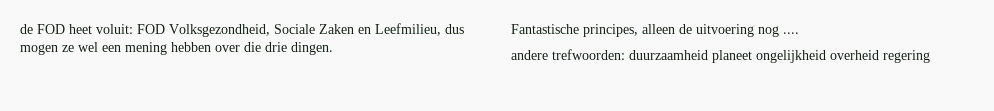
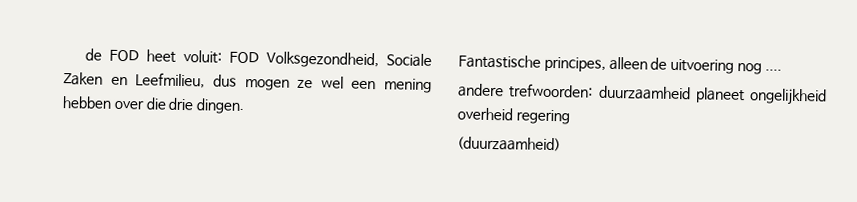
+ (duurzaamheid)

